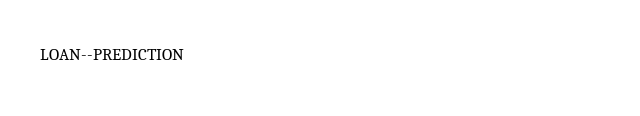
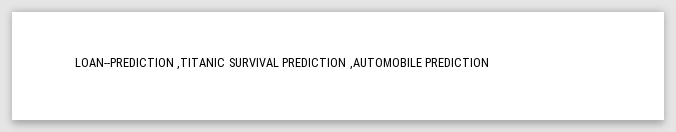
- LOAN--PREDICTION
+ LOAN--PREDICTION ,TITANIC SURVIVAL PREDICTION ,AUTOMOBILE PREDICTION

